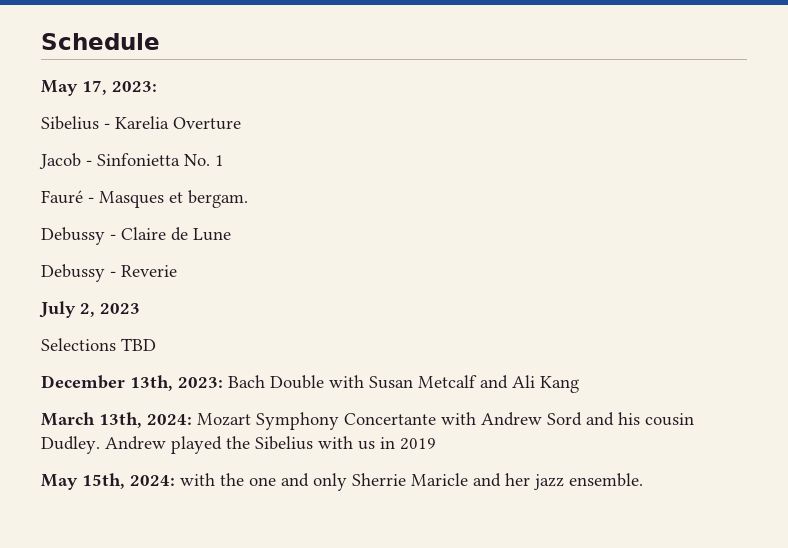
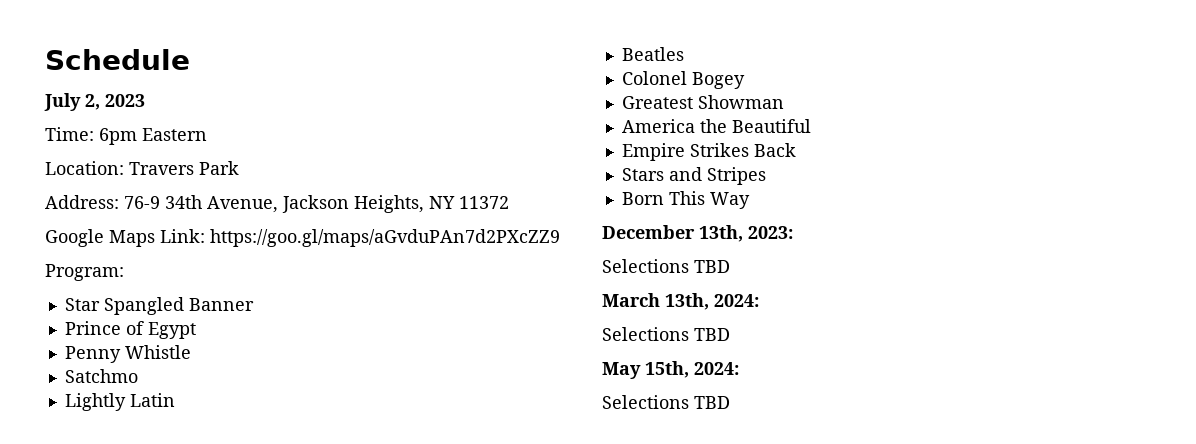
- May 17, 2023:
- Sibelius - Karelia Overture
- Jacob - Sinfonietta No. 1
- Fauré - Masques et bergam.
- Debussy - Claire de Lune
- Debussy - Reverie
  July 2, 2023
+ Time: 6pm Eastern
+ Location: Travers Park
+ Address: 76-9 34th Avenue, Jackson Heights, NY 11372
+ Google Maps Link: https://goo.gl/maps/aGvduPAn7d2PXcZZ9
+ Program:
+ Star Spangled Banner
+ Prince of Egypt
+ Penny Whistle
+ Satchmo
+ Lightly Latin
+ Beatles
+ Colonel Bogey
+ Greatest Showman
+ America the Beautiful
+ Empire Strikes Back
+ Stars and Stripes
+ Born This Way
+ December 13th, 2023:
  Selections TBD
- December 13th, 2023: Bach Double with Susan Metcalf and Ali Kang
- March 13th, 2024: Mozart Symphony Concertante with Andrew Sord and his cousin Dudley. Andrew played the Sibelius with us in 2019
- May 15th, 2024: with the one and only Sherrie Maricle and her jazz ensemble.
+ March 13th, 2024:
+ Selections TBD
+ May 15th, 2024:
+ Selections TBD

